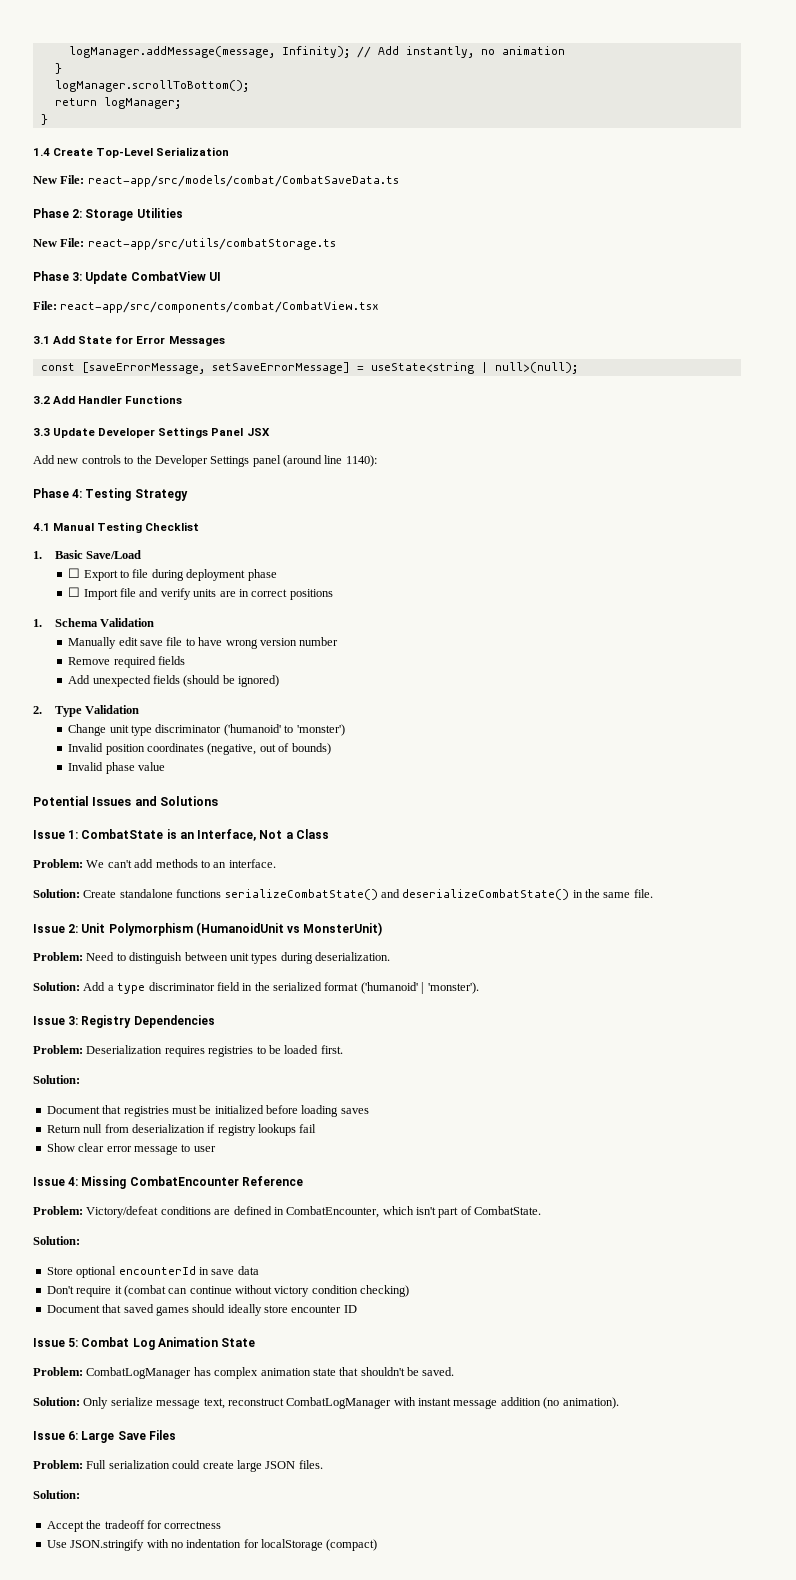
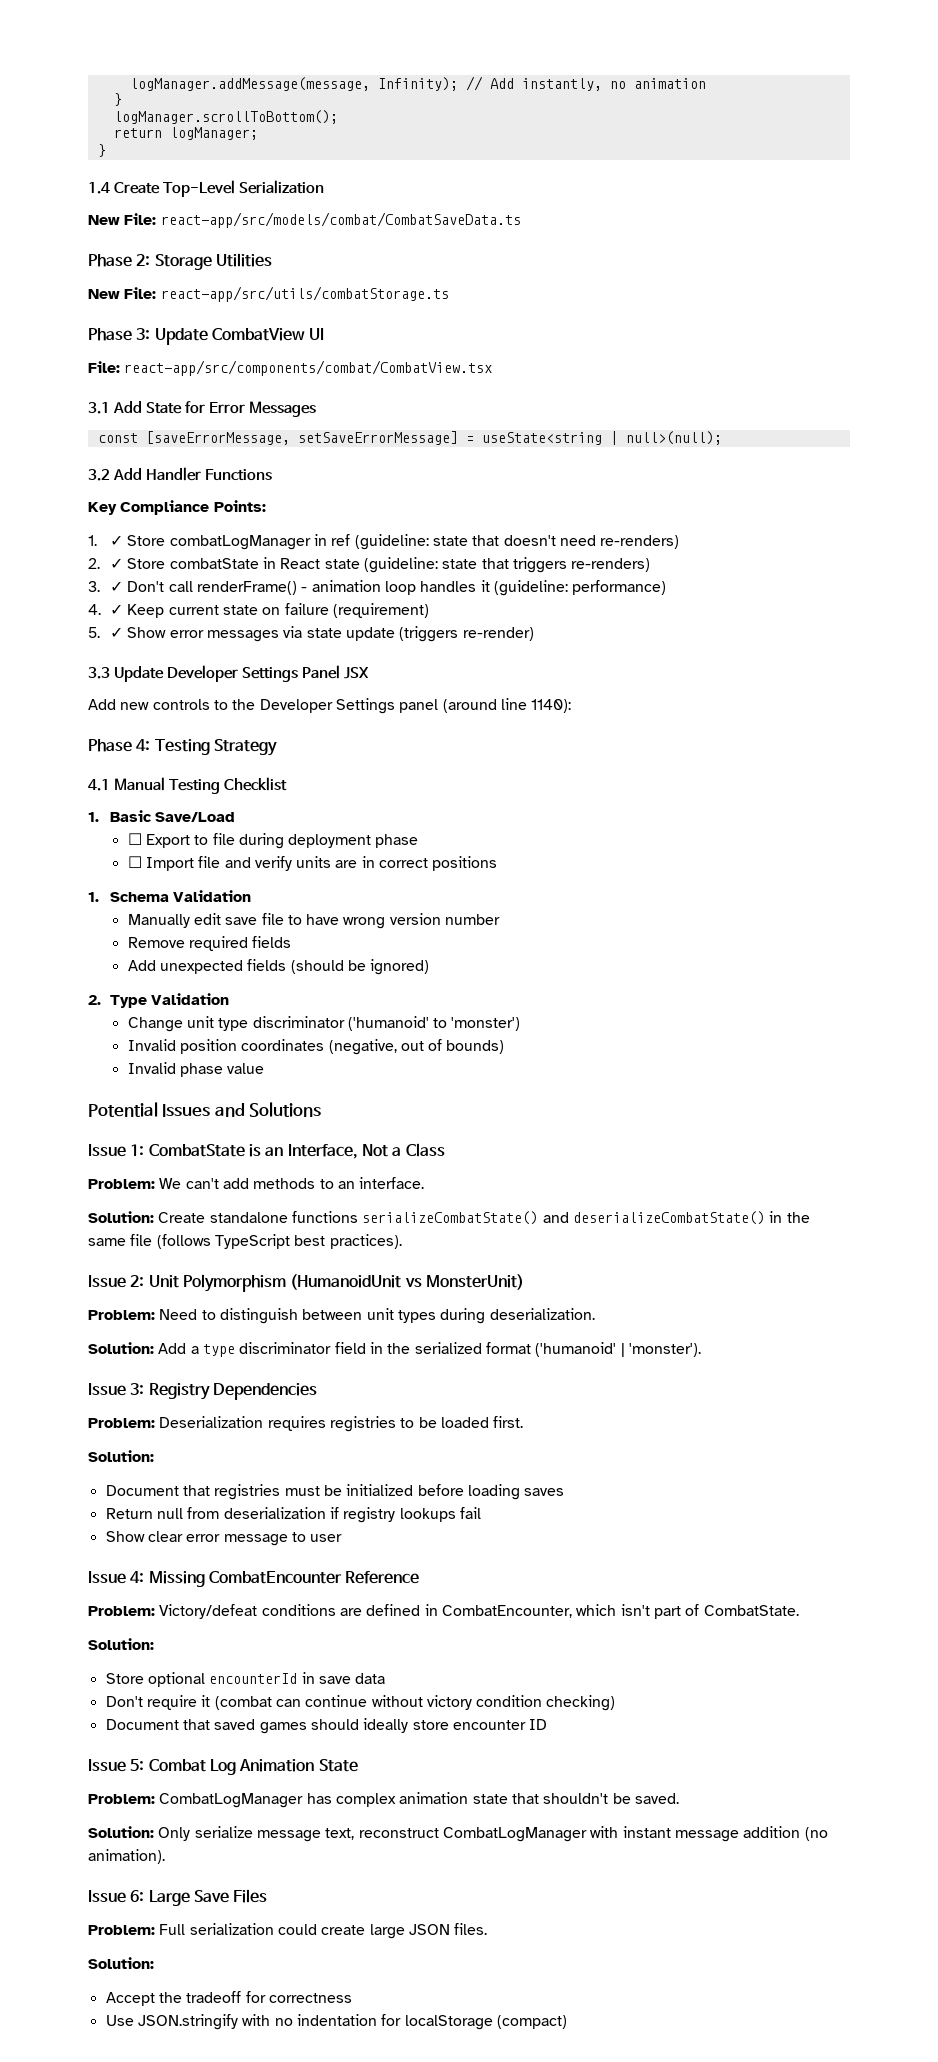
+ Key Compliance Points:
+ 1. ✓ Store combatLogManager in ref (guideline: state that doesn't need re-renders)
+ 2. ✓ Store combatState in React state (guideline: state that triggers re-renders)
+ 3. ✓ Don't call renderFrame() - animation loop handles it (guideline: performance)
+ 4. ✓ Keep current state on failure (requirement)
+ 5. ✓ Show error messages via state update (triggers re-render)
- Solution: Create standalone functions serializeCombatState() and deserializeCombatState() in the same file.
+ Solution: Create standalone functions serializeCombatState() and deserializeCombatState() in the same file (follows TypeScript best practices).

